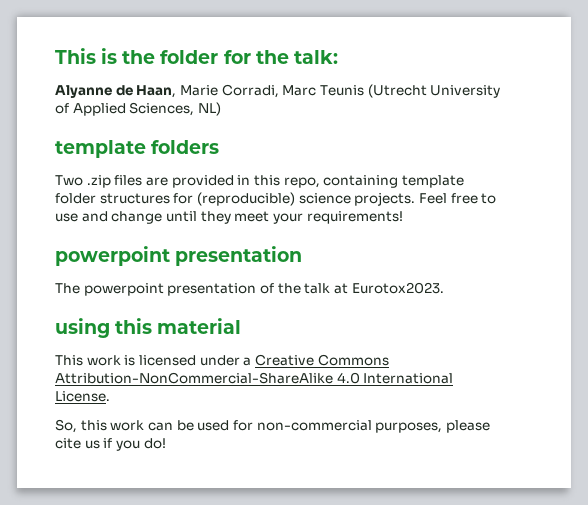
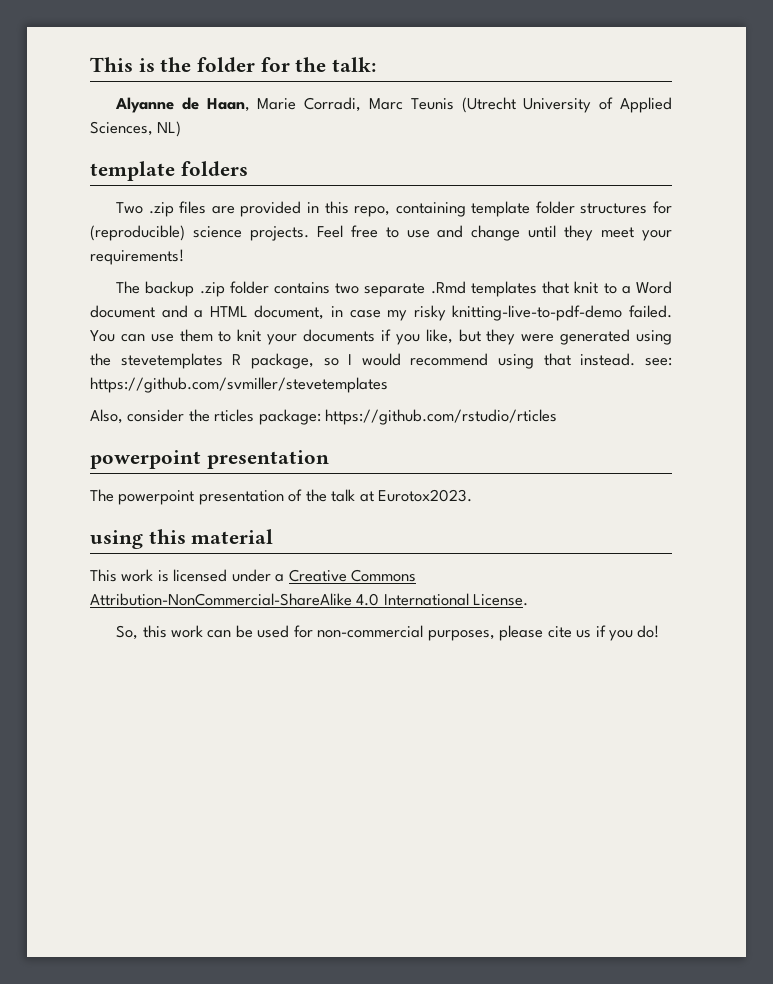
+ The backup .zip folder contains two separate .Rmd templates that knit to a Word document and a HTML document, in case my risky knitting-live-to-pdf-demo failed. You can use them to knit your documents if you like, but they were generated using the stevetemplates R package, so I would recommend using that instead. see: https://github.com/svmiller/stevetemplates
+ Also, consider the rticles package: https://github.com/rstudio/rticles

